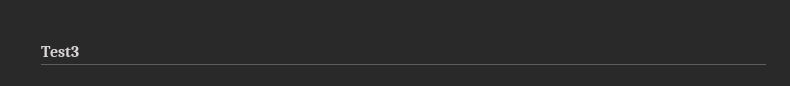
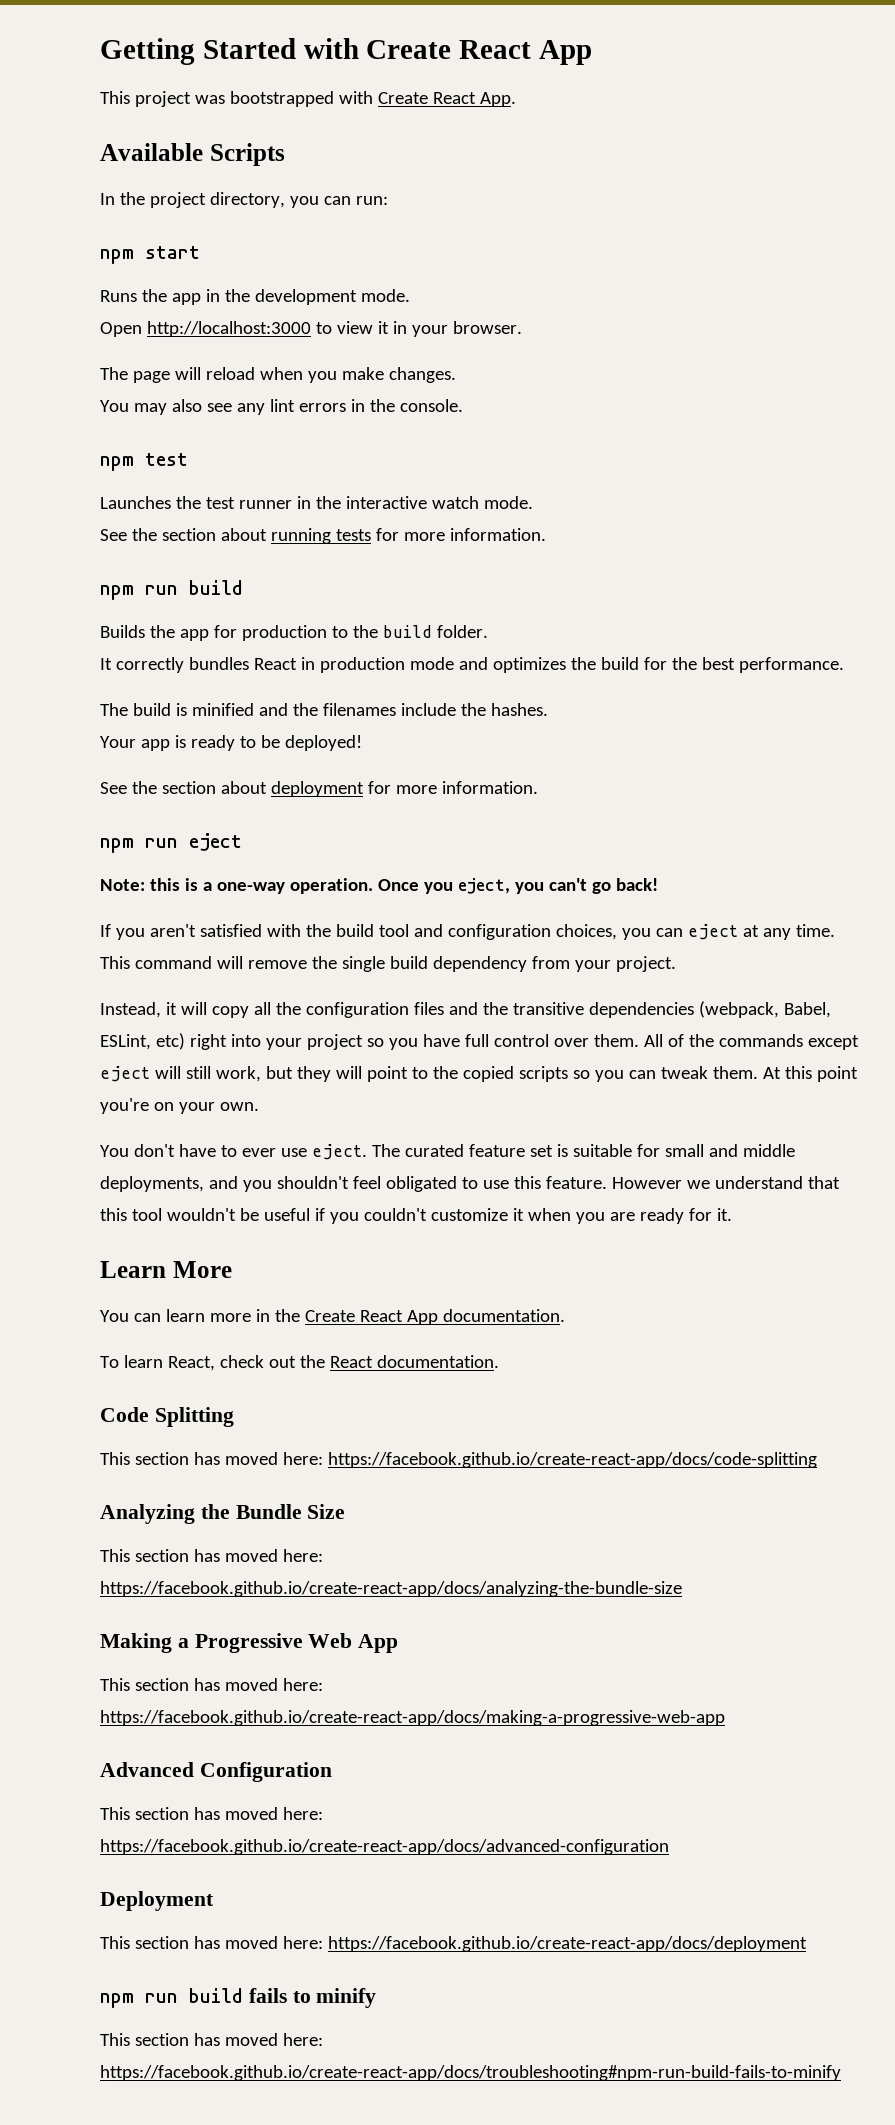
- Test3
+ Getting Started with Create React App
+ This project was bootstrapped with Create React App.
+ Available Scripts
+ In the project directory, you can run:
+ npm start
+ Runs the app in the development mode.
+ Open http://localhost:3000 to view it in your browser.
+ The page will reload when you make changes.
+ You may also see any lint errors in the console.
+ npm test
+ Launches the test runner in the interactive watch mode.
+ See the section about running tests for more information.
+ npm run build
+ Builds the app for production to the build folder.
+ It correctly bundles React in production mode and optimizes the build for the best performance.
+ The build is minified and the filenames include the hashes.
+ Your app is ready to be deployed!
+ See the section about deployment for more information.
+ npm run eject
+ Note: this is a one-way operation. Once you eject, you can't go back!
+ If you aren't satisfied with the build tool and configuration choices, you can eject at any time. This command will remove the single build dependency from your project.
+ Instead, it will copy all the configuration files and the transitive dependencies (webpack, Babel, ESLint, etc) right into your project so you have full control over them. All of the commands except eject will still work, but they will point to the copied scripts so you can tweak them. At this point you're on your own.
+ You don't have to ever use eject. The curated feature set is suitable for small and middle deployments, and you shouldn't feel obligated to use this feature. However we understand that this tool wouldn't be useful if you couldn't customize it when you are ready for it.
+ Learn More
+ You can learn more in the Create React App documentation.
+ To learn React, check out the React documentation.
+ Code Splitting
+ This section has moved here: https://facebook.github.io/create-react-app/docs/code-splitting
+ Analyzing the Bundle Size
+ This section has moved here: https://facebook.github.io/create-react-app/docs/analyzing-the-bundle-size
+ Making a Progressive Web App
+ This section has moved here: https://facebook.github.io/create-react-app/docs/making-a-progressive-web-app
+ Advanced Configuration
+ This section has moved here: https://facebook.github.io/create-react-app/docs/advanced-configuration
+ Deployment
+ This section has moved here: https://facebook.github.io/create-react-app/docs/deployment
+ npm run build fails to minify
+ This section has moved here: https://facebook.github.io/create-react-app/docs/troubleshooting#npm-run-build-fails-to-minify

